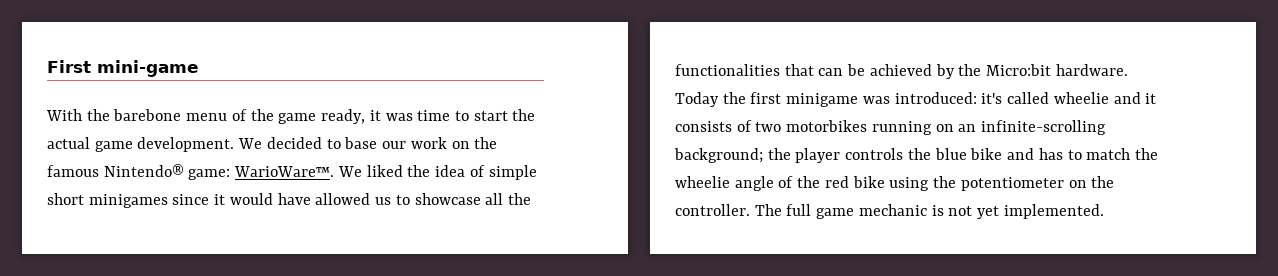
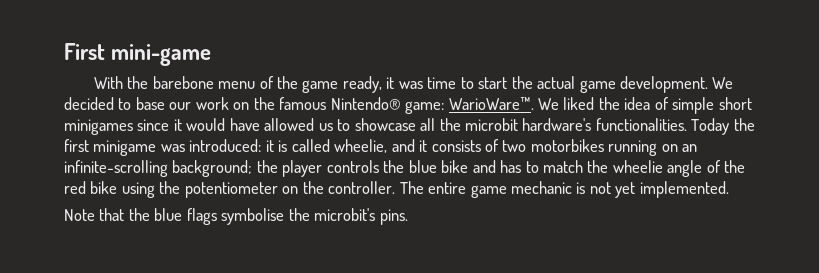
- We liked the idea of simple short minigames since it would have allowed us to showcase all the functionalities that can be achieved by the Micro:bit hardware.
+ We liked the idea of simple short minigames since it would have allowed us to showcase all the microbit hardware's functionalities.
- Today the first minigame was introduced: it's called wheelie and it consists of two motorbikes running on an infinite-scrolling background; the player controls the blue bike and has to match the wheelie angle of the red bike using the potentiometer on the controller.
+ Today the first minigame was introduced: it is called wheelie, and it consists of two motorbikes running on an infinite-scrolling background; the player controls the blue bike and has to match the wheelie angle of the red bike using the potentiometer on the controller.
- The full game mechanic is not yet implemented.
+ The entire game mechanic is not yet implemented.
+ Note that the blue flags symbolise the microbit's pins.

